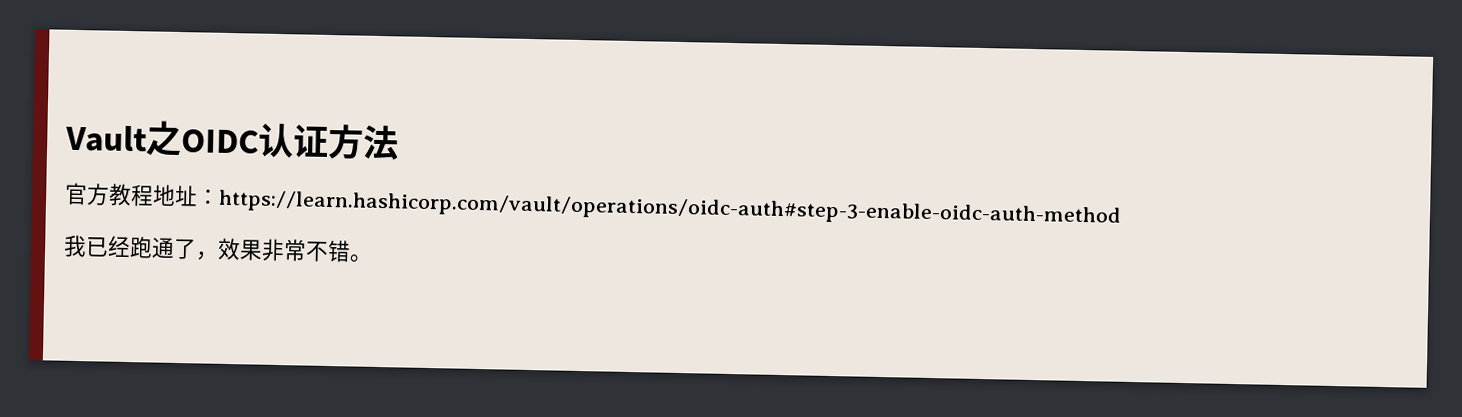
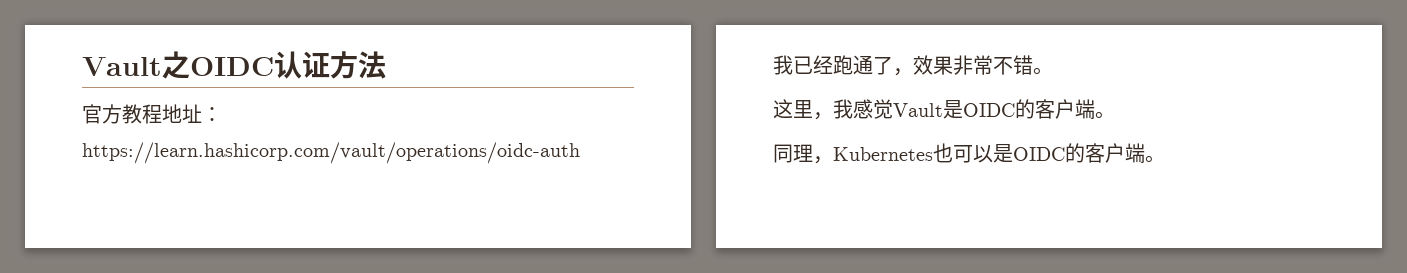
- 官方教程地址：https://learn.hashicorp.com/vault/operations/oidc-auth#step-3-enable-oidc-auth-method
+ 官方教程地址：https://learn.hashicorp.com/vault/operations/oidc-auth
+ 这里，我感觉Vault是OIDC的客户端。
+ 同理，Kubernetes也可以是OIDC的客户端。

